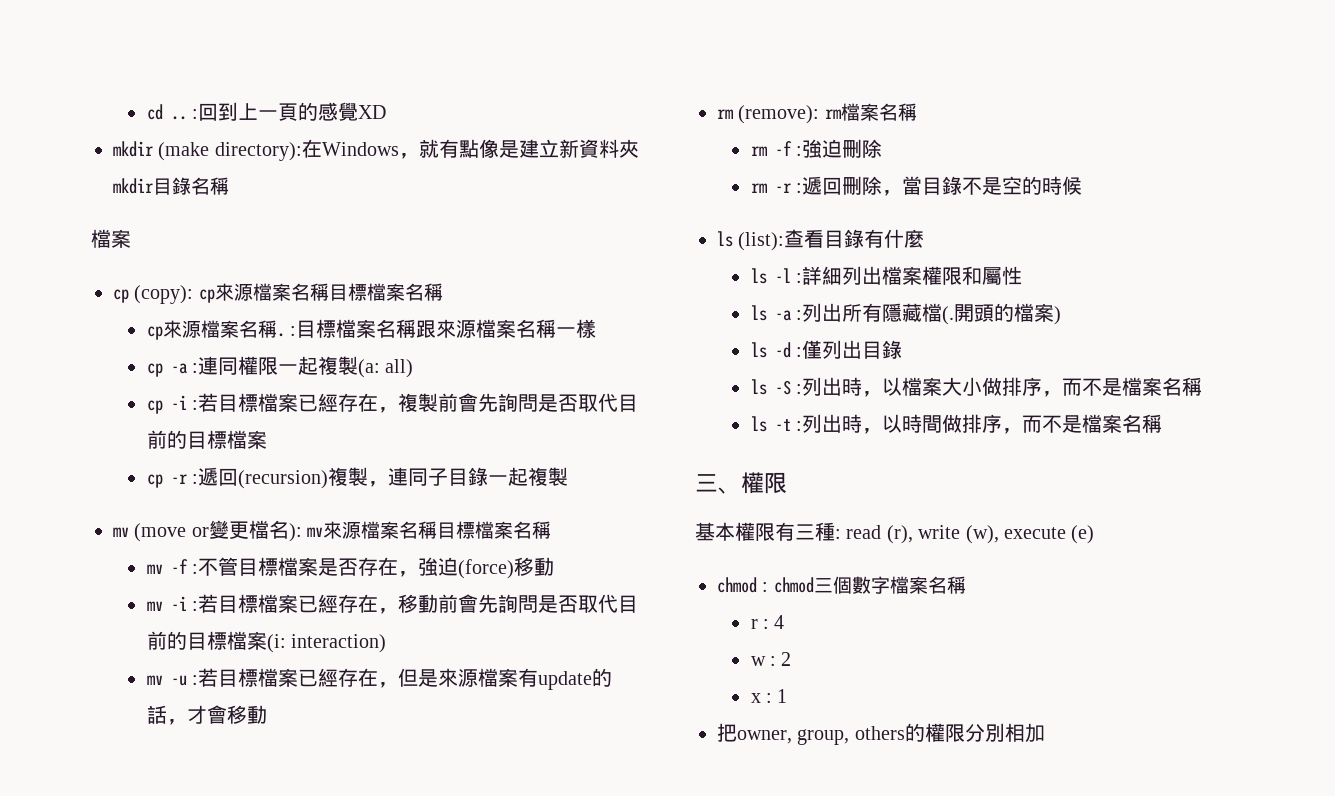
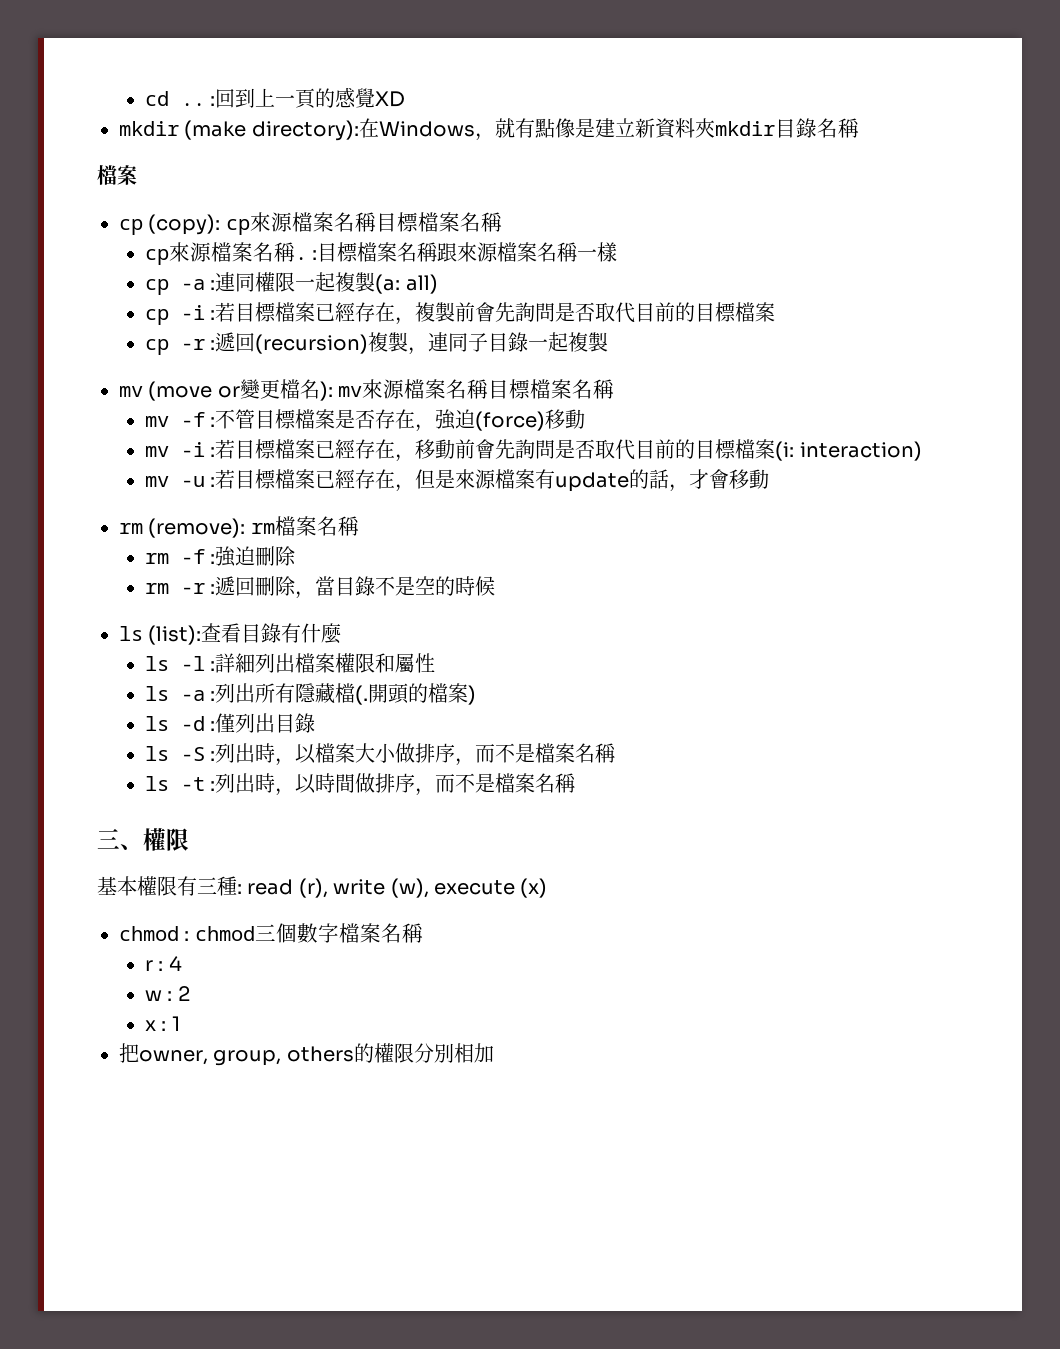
- 基本權限有三種: read (r), write (w), execute (e)
+ 基本權限有三種: read (r), write (w), execute (x)

